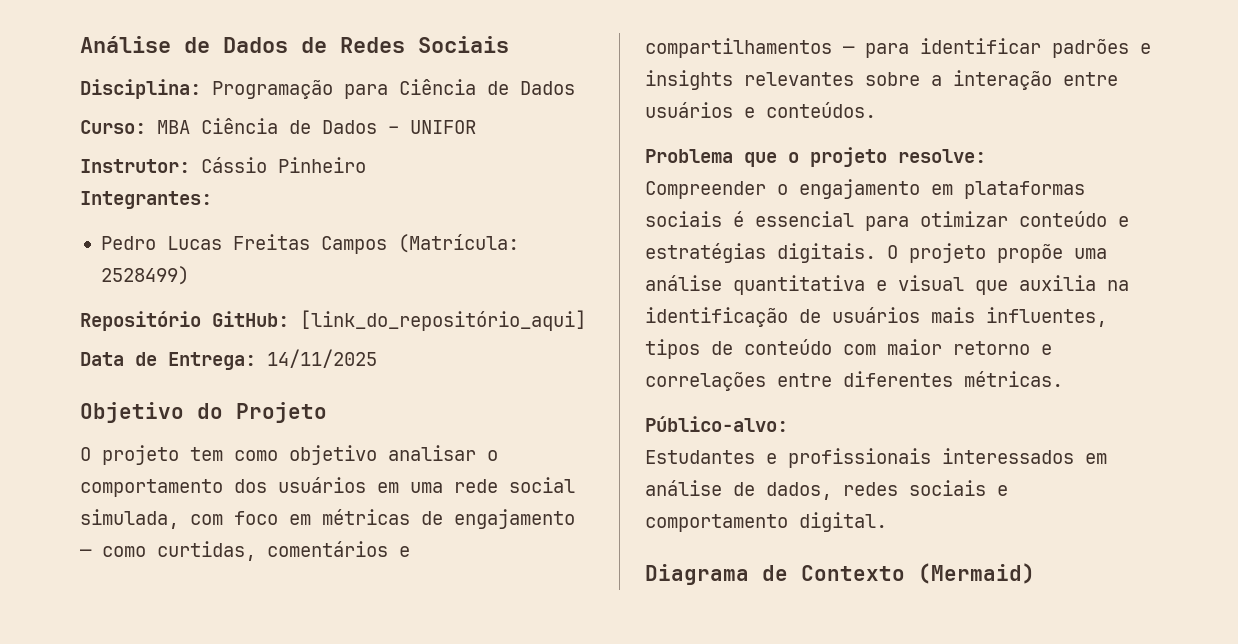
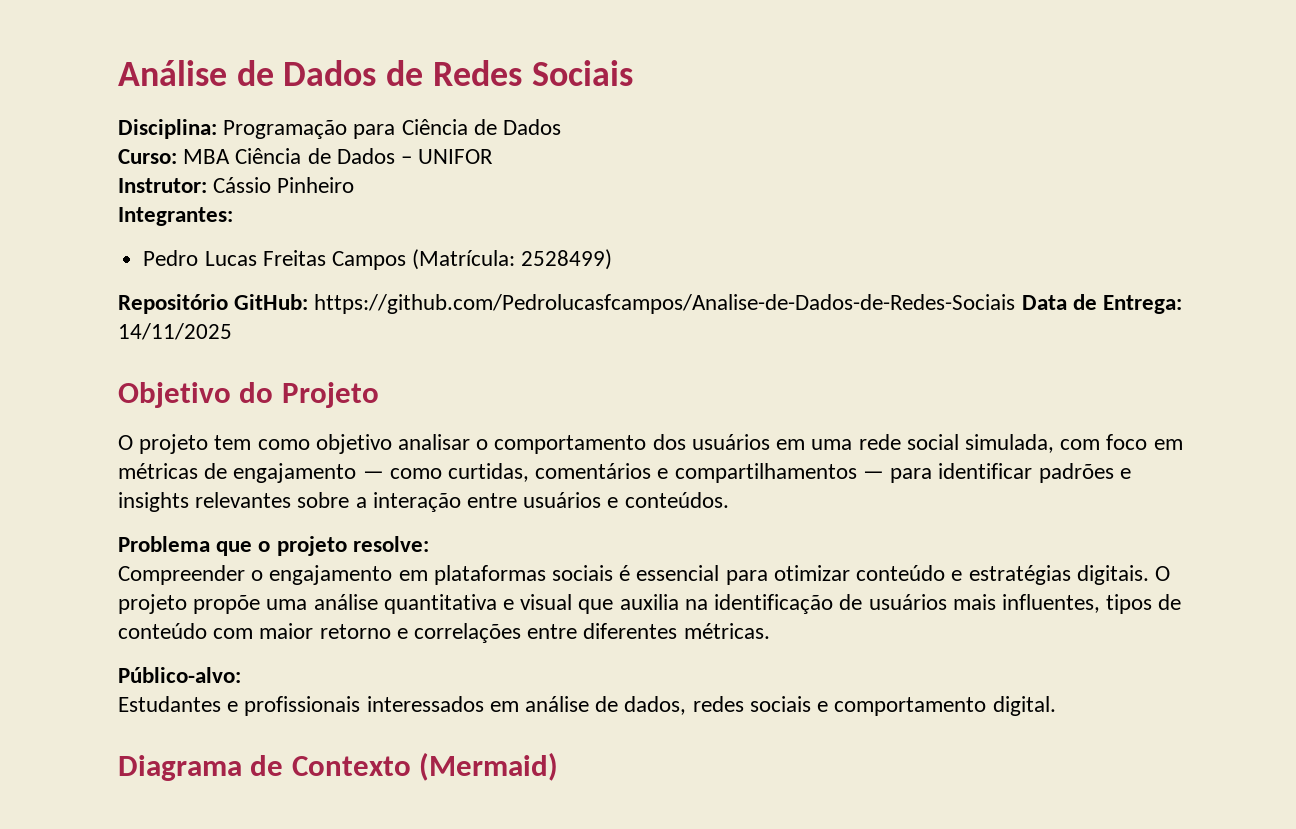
- Repositório GitHub: [link_do_repositório_aqui]
- Data de Entrega: 14/11/2025
+ Repositório GitHub: https://github.com/Pedrolucasfcampos/Analise-de-Dados-de-Redes-Sociais Data de Entrega: 14/11/2025

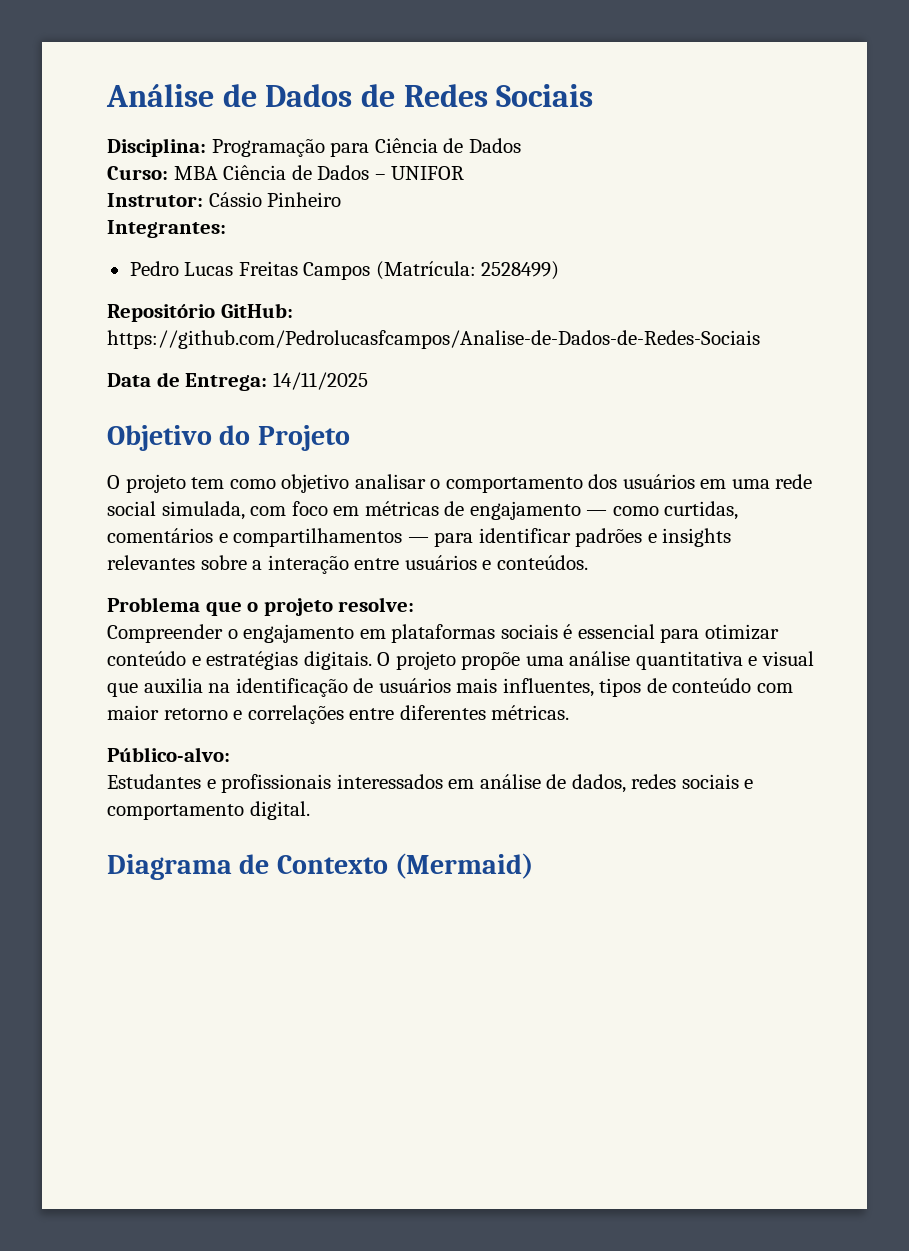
- Repositório GitHub: https://github.com/Pedrolucasfcampos/Analise-de-Dados-de-Redes-Sociais Data de Entrega: 14/11/2025
+ Repositório GitHub: https://github.com/Pedrolucasfcampos/Analise-de-Dados-de-Redes-Sociais
+ Data de Entrega: 14/11/2025

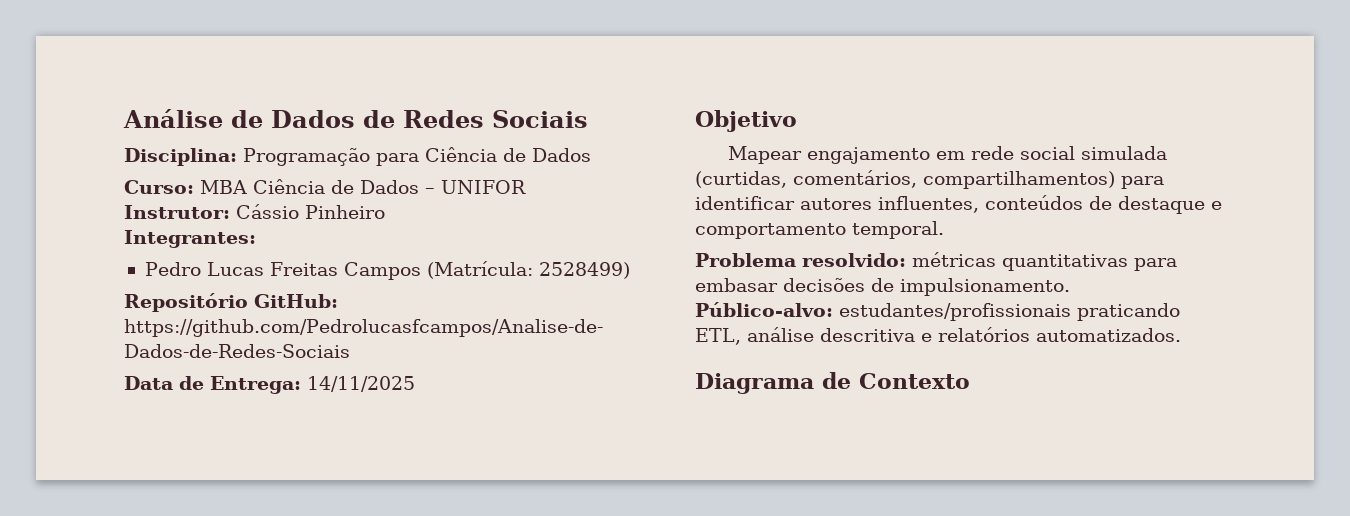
- Objetivo do Projeto
- O projeto tem como objetivo analisar o comportamento dos usuários em uma rede social simulada, com foco em métricas de engajamento — como curtidas, comentários e compartilhamentos — para identificar padrões e insights relevantes sobre a interação entre usuários e conteúdos.
- Problema que o projeto resolve:
- Compreender o engajamento em plataformas sociais é essencial para otimizar conteúdo e estratégias digitais. O projeto propõe uma análise quantitativa e visual que auxilia na identificação de usuários mais influentes, tipos de conteúdo com maior retorno e correlações entre diferentes métricas.
- Público-alvo:
- Estudantes e profissionais interessados em análise de dados, redes sociais e comportamento digital.
+ Objetivo
+ Mapear engajamento em rede social simulada (curtidas, comentários, compartilhamentos) para identificar autores influentes, conteúdos de destaque e comportamento temporal.
+ Problema resolvido: métricas quantitativas para embasar decisões de impulsionamento.
+ Público-alvo: estudantes/profissionais praticando ETL, análise descritiva e relatórios automatizados.
- Diagrama de Contexto (Mermaid)
+ Diagrama de Contexto

